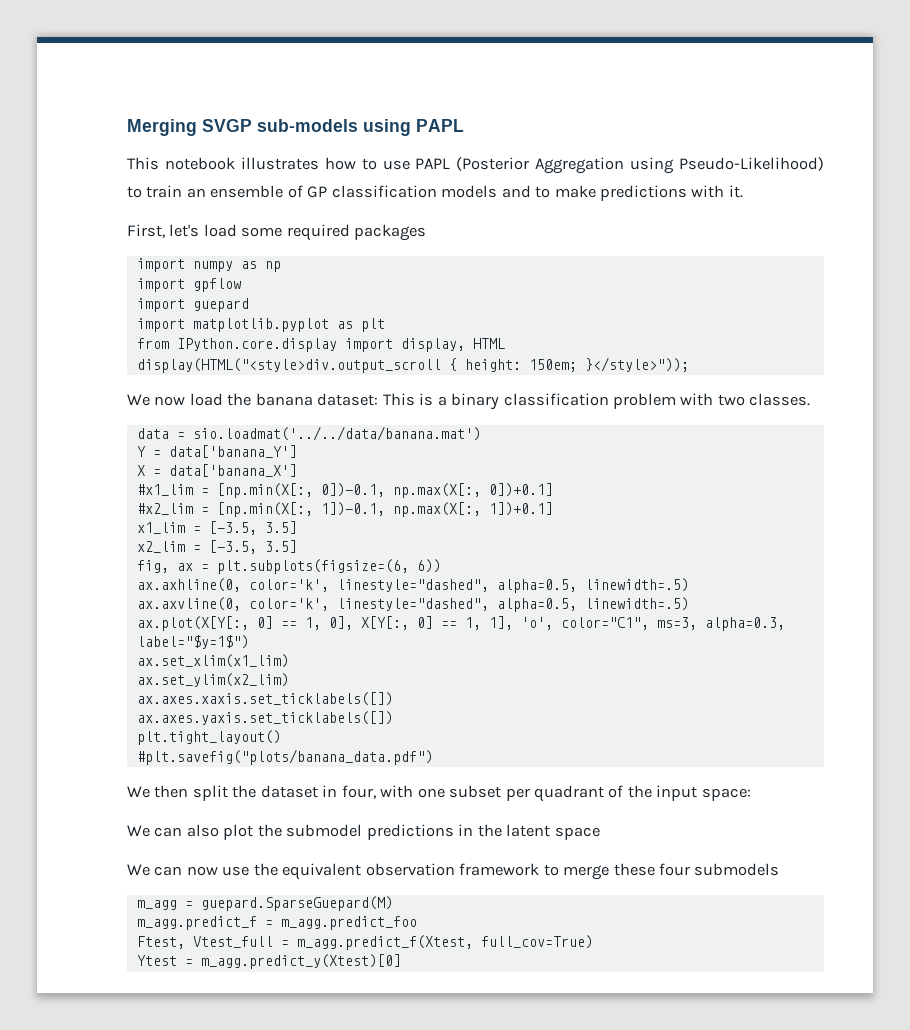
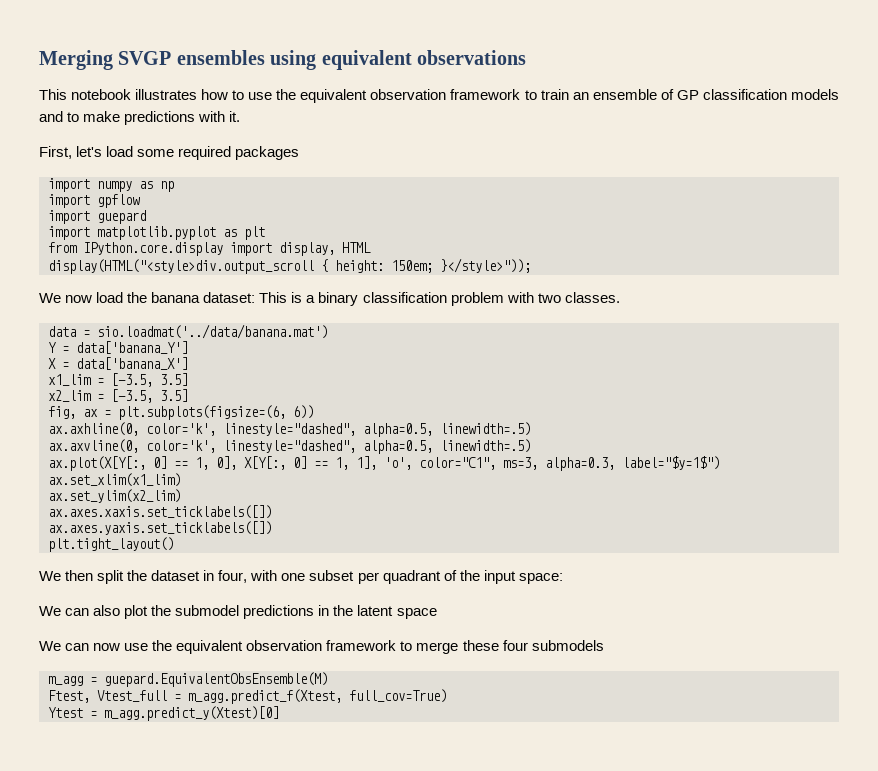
- Merging SVGP sub-models using PAPL
+ Merging SVGP ensembles using equivalent observations
- This notebook illustrates how to use PAPL (Posterior Aggregation using Pseudo-Likelihood) to train an ensemble of GP classification models and to make predictions with it.
+ This notebook illustrates how to use the equivalent observation framework to train an ensemble of GP classification models and to make predictions with it.
- data = sio.loadmat('../../data/banana.mat')
+ data = sio.loadmat('../data/banana.mat')
- #x1_lim = [np.min(X[:, 0])-0.1, np.max(X[:, 0])+0.1]
- #x2_lim = [np.min(X[:, 1])-0.1, np.max(X[:, 1])+0.1]
- #plt.savefig("plots/banana_data.pdf")
- m_agg = guepard.SparseGuepard(M)
- m_agg.predict_f = m_agg.predict_foo
+ m_agg = guepard.EquivalentObsEnsemble(M)

